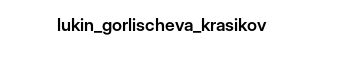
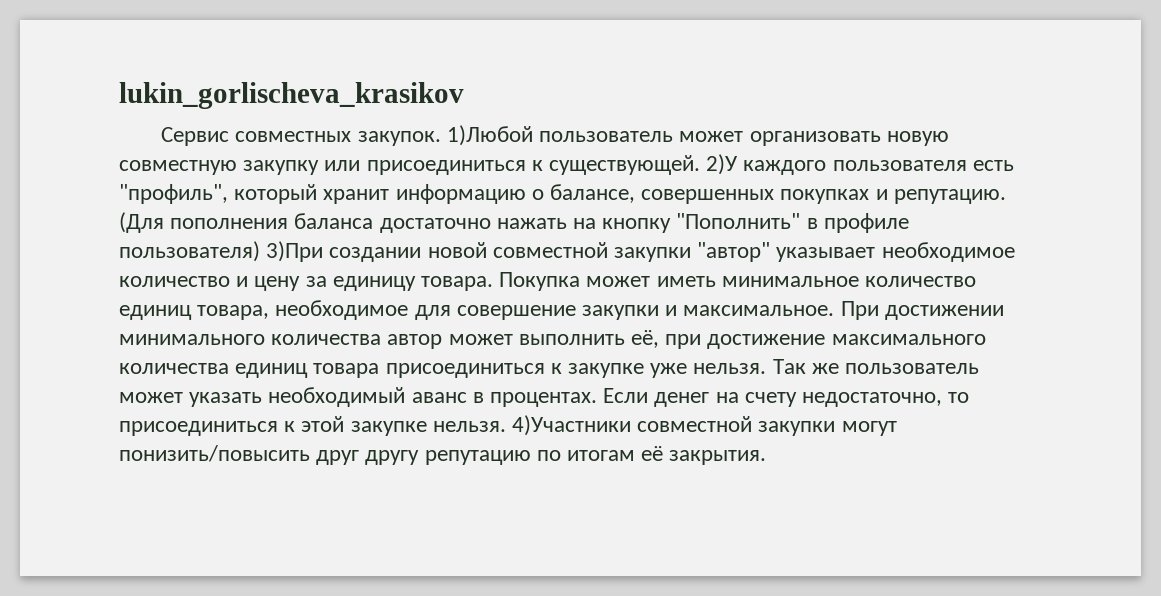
+ Сервис совместных закупок. 1)Любой пользователь может организовать новую совместную закупку или присоединиться к существующей. 2)У каждого пользователя есть "профиль", который хранит информацию о балансе, совершенных покупках и репутацию. (Для пополнения баланса достаточно нажать на кнопку "Пополнить" в профиле пользователя) 3)При создании новой совместной закупки "автор" указывает необходимое количество и цену за единицу товара. Покупка может иметь минимальное количество единиц товара, необходимое для совершение закупки и максимальное. При достижении минимального количества автор может выполнить её, при достижение максимального количества единиц товара присоединиться к закупке уже нельзя. Так же пользователь может указать необходимый аванс в процентах. Если денег на счету недостаточно, то присоединиться к этой закупке нельзя. 4)Участники совместной закупки могут понизить/повысить друг другу репутацию по итогам её закрытия.

